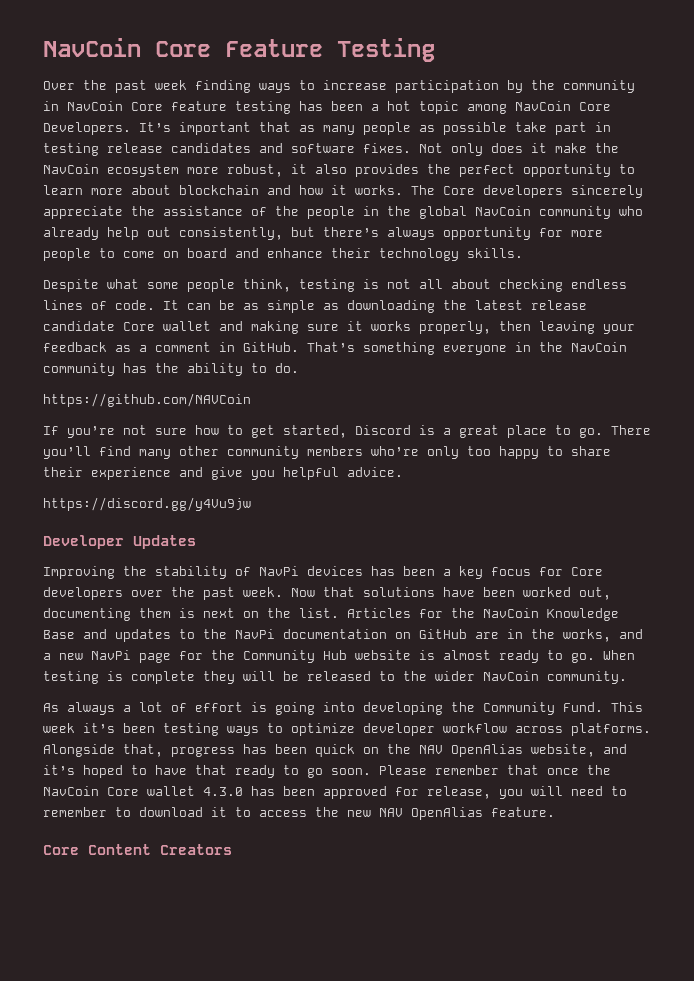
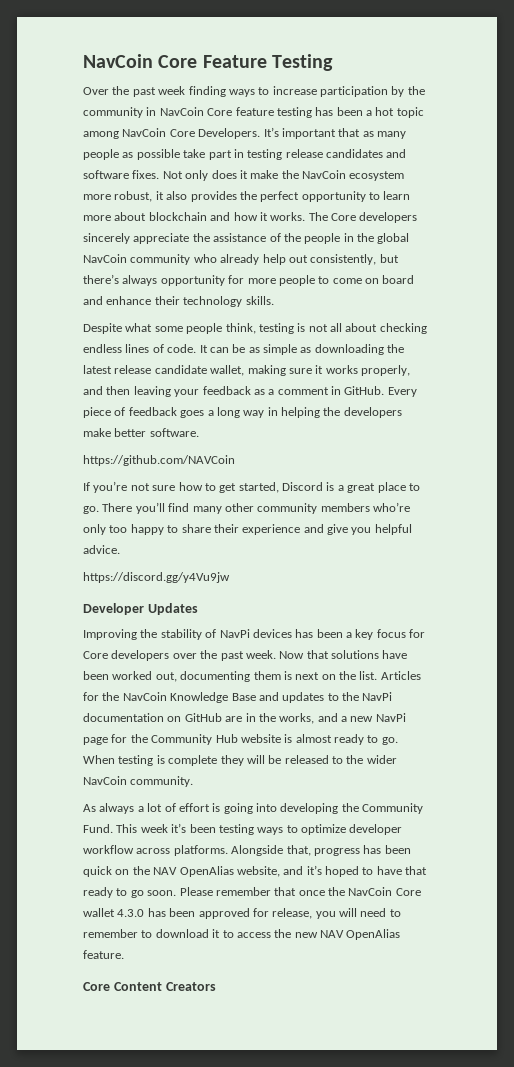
- It can be as simple as downloading the latest release candidate Core wallet and making sure it works properly, then leaving your feedback as a comment in GitHub.
+ It can be as simple as downloading the latest release candidate wallet, making sure it works properly, and then leaving your feedback as a comment in GitHub.
- That’s something everyone in the NavCoin community has the ability to do.
+ Every piece of feedback goes a long way in helping the developers make better software.

